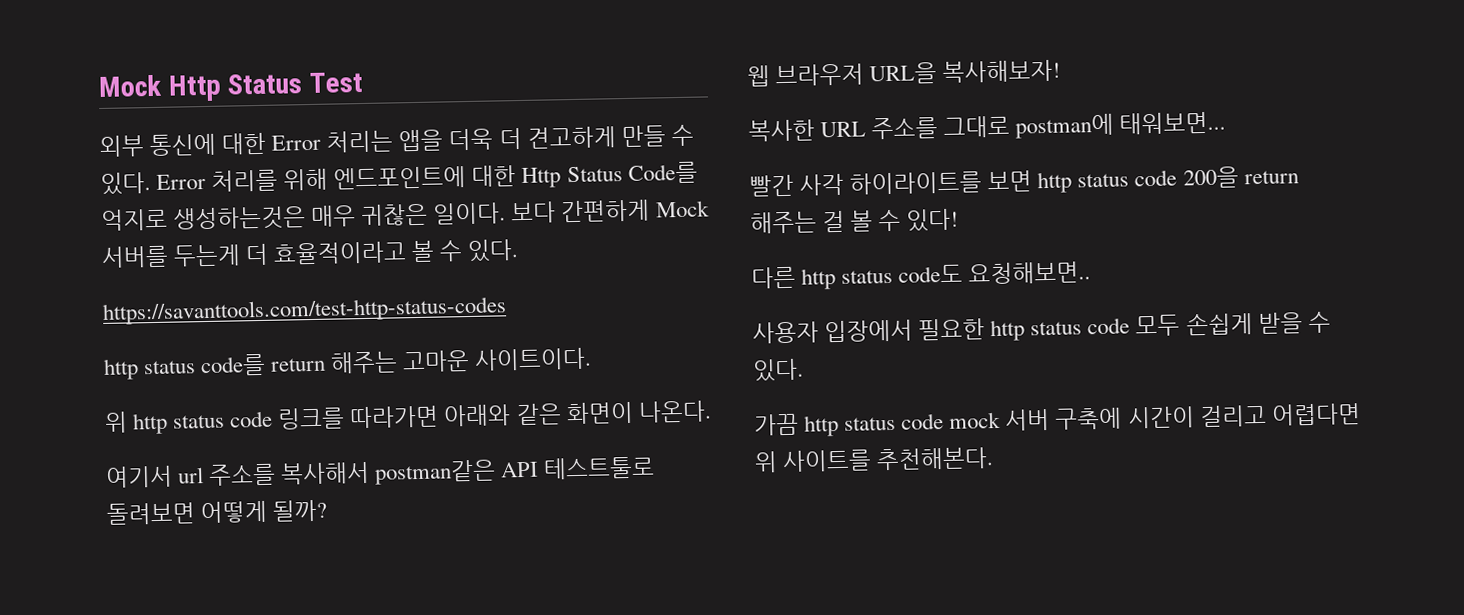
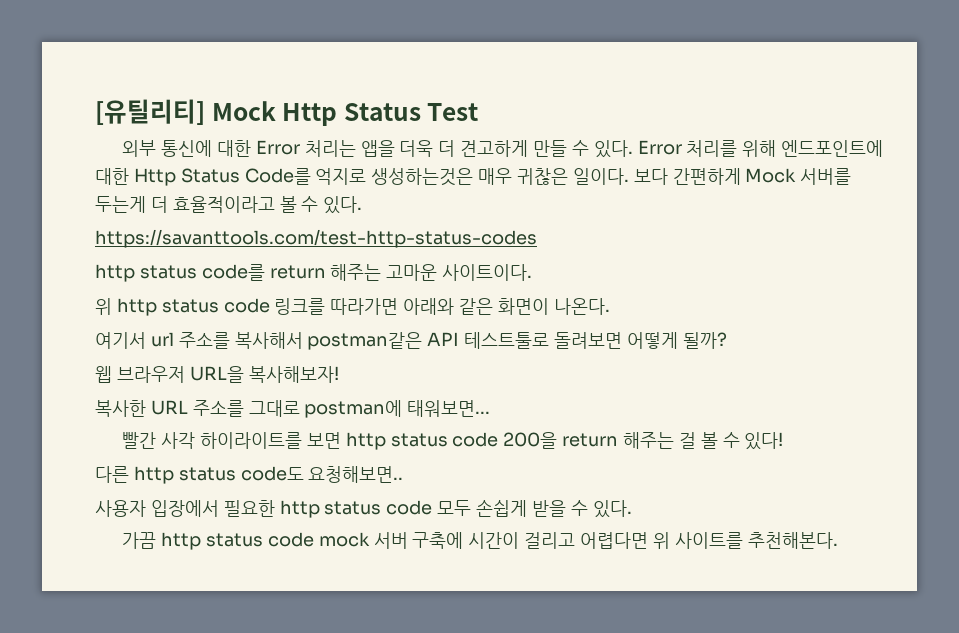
- Mock Http Status Test
+ [유틸리티] Mock Http Status Test

